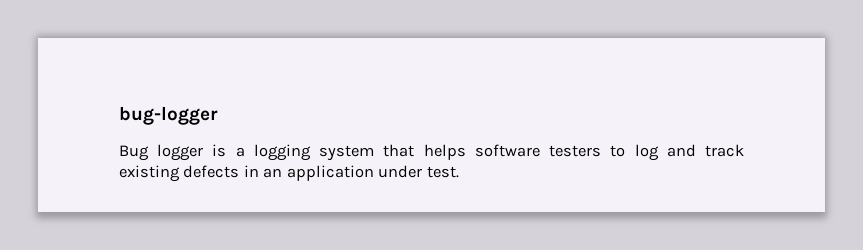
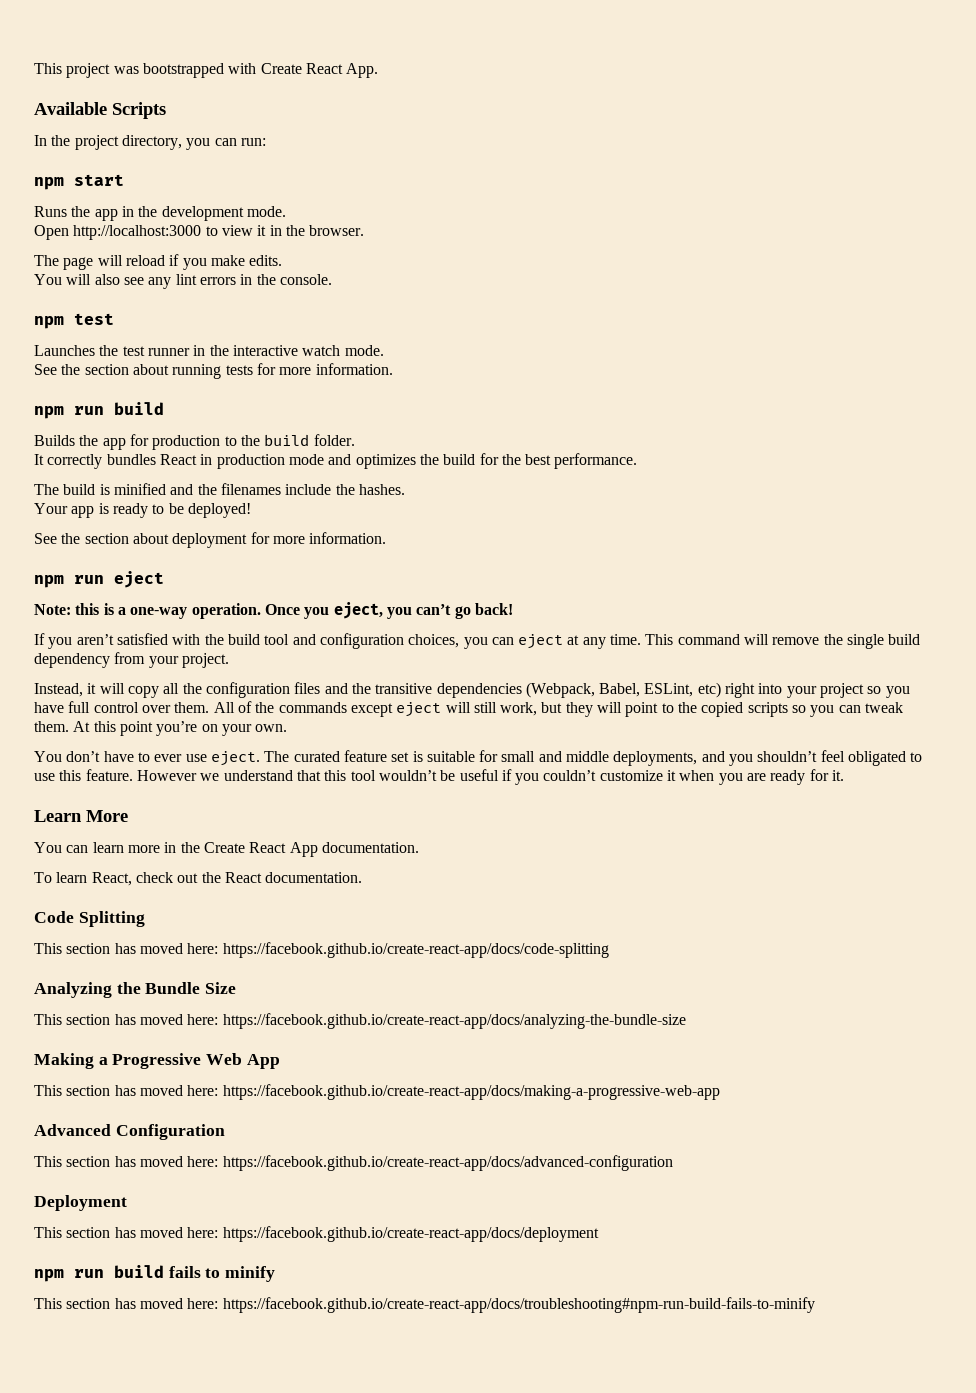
- bug-logger
- Bug logger is a logging system that helps software testers to log and track existing defects in an application under test.
+ This project was bootstrapped with Create React App.
+ Available Scripts
+ In the project directory, you can run:
+ npm start
+ Runs the app in the development mode.
+ Open http://localhost:3000 to view it in the browser.
+ The page will reload if you make edits.
+ You will also see any lint errors in the console.
+ npm test
+ Launches the test runner in the interactive watch mode.
+ See the section about running tests for more information.
+ npm run build
+ Builds the app for production to the build folder.
+ It correctly bundles React in production mode and optimizes the build for the best performance.
+ The build is minified and the filenames include the hashes.
+ Your app is ready to be deployed!
+ See the section about deployment for more information.
+ npm run eject
+ Note: this is a one-way operation. Once you eject, you can’t go back!
+ If you aren’t satisfied with the build tool and configuration choices, you can eject at any time. This command will remove the single build dependency from your project.
+ Instead, it will copy all the configuration files and the transitive dependencies (Webpack, Babel, ESLint, etc) right into your project so you have full control over them. All of the commands except eject will still work, but they will point to the copied scripts so you can tweak them. At this point you’re on your own.
+ You don’t have to ever use eject. The curated feature set is suitable for small and middle deployments, and you shouldn’t feel obligated to use this feature. However we understand that this tool wouldn’t be useful if you couldn’t customize it when you are ready for it.
+ Learn More
+ You can learn more in the Create React App documentation.
+ To learn React, check out the React documentation.
+ Code Splitting
+ This section has moved here: https://facebook.github.io/create-react-app/docs/code-splitting
+ Analyzing the Bundle Size
+ This section has moved here: https://facebook.github.io/create-react-app/docs/analyzing-the-bundle-size
+ Making a Progressive Web App
+ This section has moved here: https://facebook.github.io/create-react-app/docs/making-a-progressive-web-app
+ Advanced Configuration
+ This section has moved here: https://facebook.github.io/create-react-app/docs/advanced-configuration
+ Deployment
+ This section has moved here: https://facebook.github.io/create-react-app/docs/deployment
+ npm run build fails to minify
+ This section has moved here: https://facebook.github.io/create-react-app/docs/troubleshooting#npm-run-build-fails-to-minify

